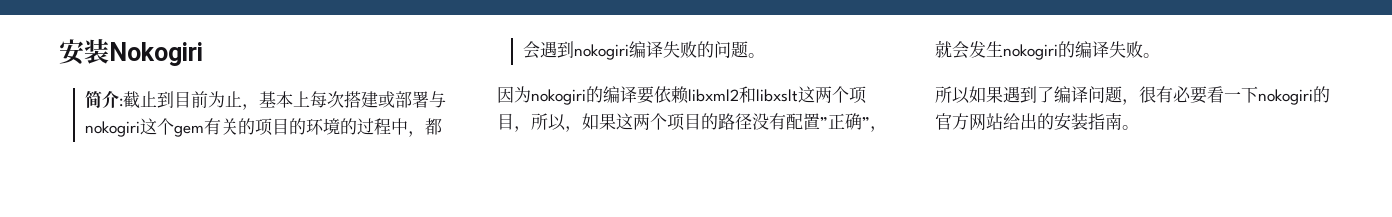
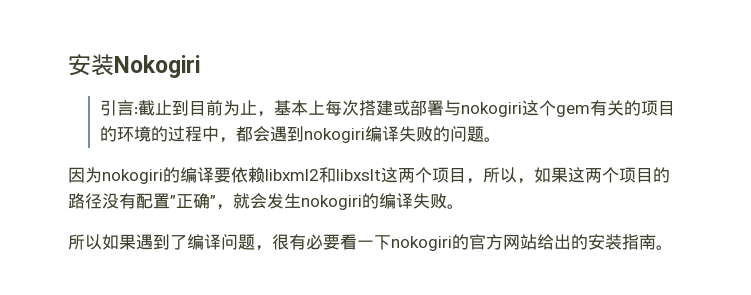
- 简介:截止到目前为止，基本上每次搭建或部署与nokogiri这个gem有关的项目的环境的过程中，都会遇到nokogiri编译失败的问题。
+ 引言:截止到目前为止，基本上每次搭建或部署与nokogiri这个gem有关的项目的环境的过程中，都会遇到nokogiri编译失败的问题。

